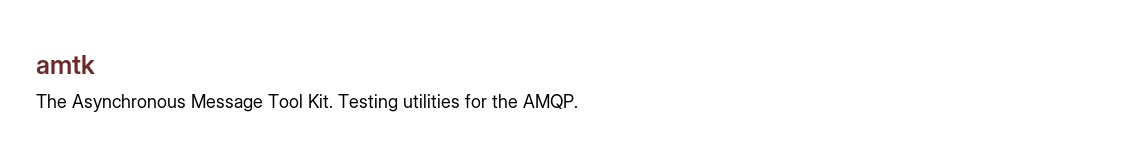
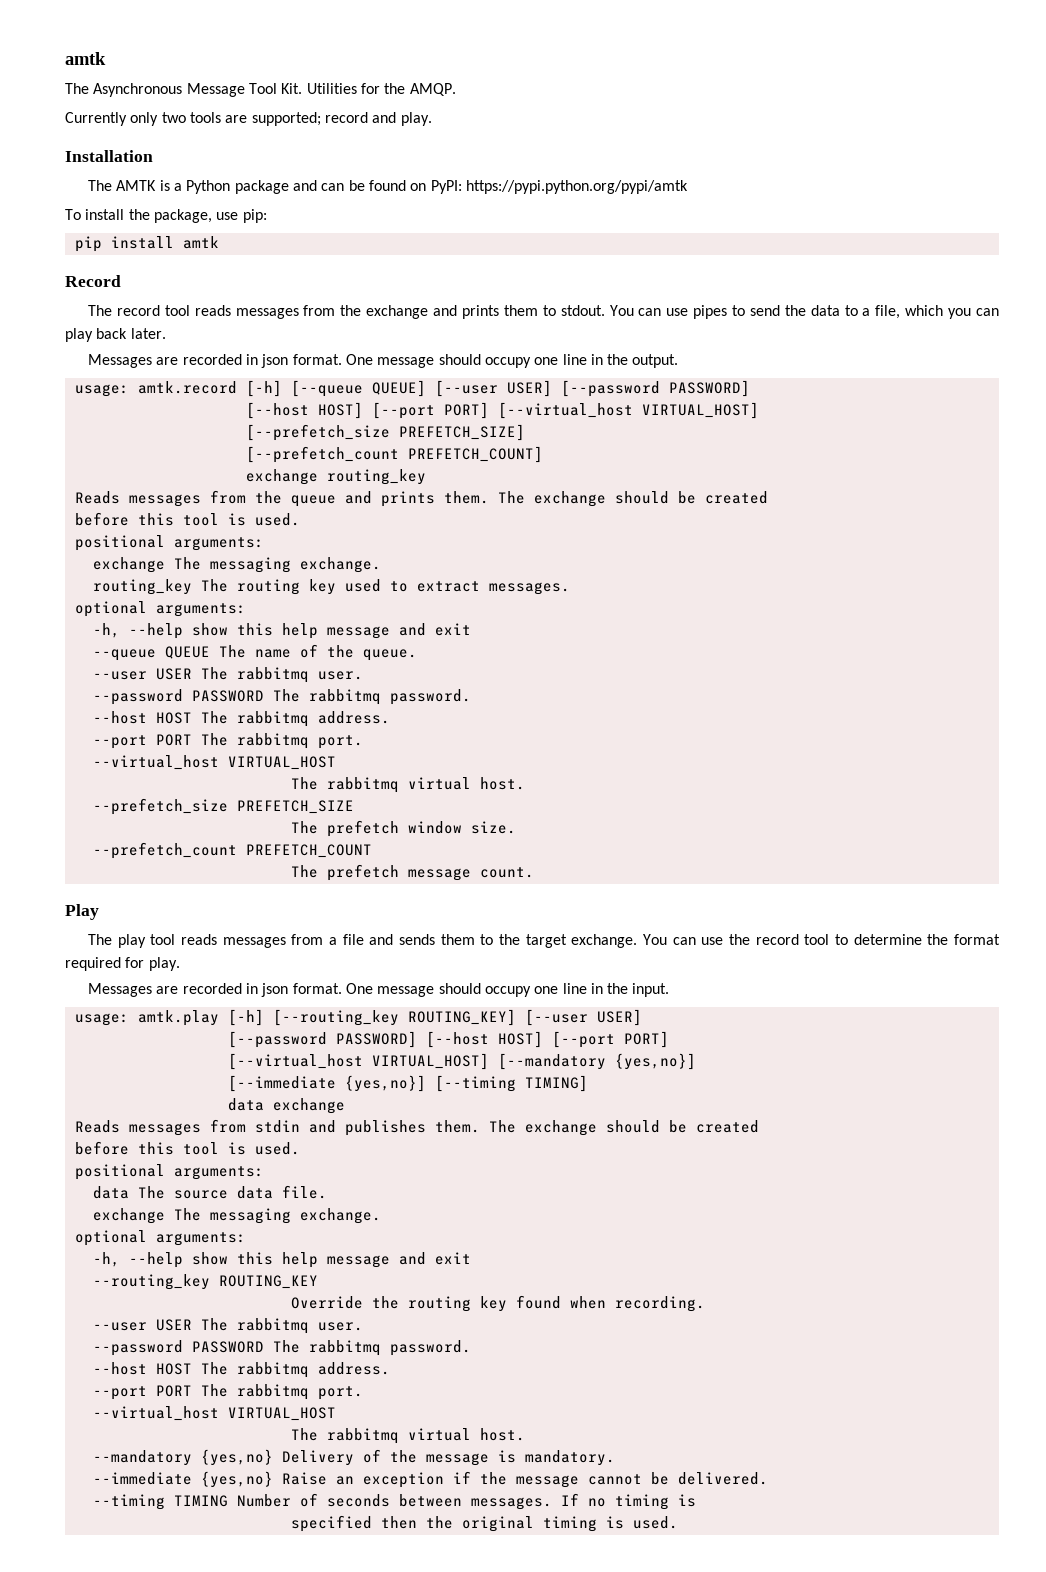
- The Asynchronous Message Tool Kit. Testing utilities for the AMQP.
+ The Asynchronous Message Tool Kit. Utilities for the AMQP.
+ Currently only two tools are supported; record and play.
+ Installation
+ The AMTK is a Python package and can be found on PyPI: https://pypi.python.org/pypi/amtk
+ To install the package, use pip:
+ pip install amtk
+ Record
+ The record tool reads messages from the exchange and prints them to stdout. You can use pipes to send the data to a file, which you can play back later.
+ Messages are recorded in json format. One message should occupy one line in the output.
+ usage: amtk.record [-h] [--queue QUEUE] [--user USER] [--password PASSWORD]
+ [--host HOST] [--port PORT] [--virtual_host VIRTUAL_HOST]
+ [--prefetch_size PREFETCH_SIZE]
+ [--prefetch_count PREFETCH_COUNT]
+ exchange routing_key
+ Reads messages from the queue and prints them. The exchange should be created
+ before this tool is used.
+ positional arguments:
+ exchange The messaging exchange.
+ routing_key The routing key used to extract messages.
+ optional arguments:
+ -h, --help show this help message and exit
+ --queue QUEUE The name of the queue.
+ --user USER The rabbitmq user.
+ --password PASSWORD The rabbitmq password.
+ --host HOST The rabbitmq address.
+ --port PORT The rabbitmq port.
+ --virtual_host VIRTUAL_HOST
+ The rabbitmq virtual host.
+ --prefetch_size PREFETCH_SIZE
+ The prefetch window size.
+ --prefetch_count PREFETCH_COUNT
+ The prefetch message count.
+ Play
+ The play tool reads messages from a file and sends them to the target exchange. You can use the record tool to determine the format required for play.
+ Messages are recorded in json format. One message should occupy one line in the input.
+ usage: amtk.play [-h] [--routing_key ROUTING_KEY] [--user USER]
+ [--password PASSWORD] [--host HOST] [--port PORT]
+ [--virtual_host VIRTUAL_HOST] [--mandatory {yes,no}]
+ [--immediate {yes,no}] [--timing TIMING]
+ data exchange
+ Reads messages from stdin and publishes them. The exchange should be created
+ before this tool is used.
+ positional arguments:
+ data The source data file.
+ exchange The messaging exchange.
+ optional arguments:
+ -h, --help show this help message and exit
+ --routing_key ROUTING_KEY
+ Override the routing key found when recording.
+ --user USER The rabbitmq user.
+ --password PASSWORD The rabbitmq password.
+ --host HOST The rabbitmq address.
+ --port PORT The rabbitmq port.
+ --virtual_host VIRTUAL_HOST
+ The rabbitmq virtual host.
+ --mandatory {yes,no} Delivery of the message is mandatory.
+ --immediate {yes,no} Raise an exception if the message cannot be delivered.
+ --timing TIMING Number of seconds between messages. If no timing is
+ specified then the original timing is used.

